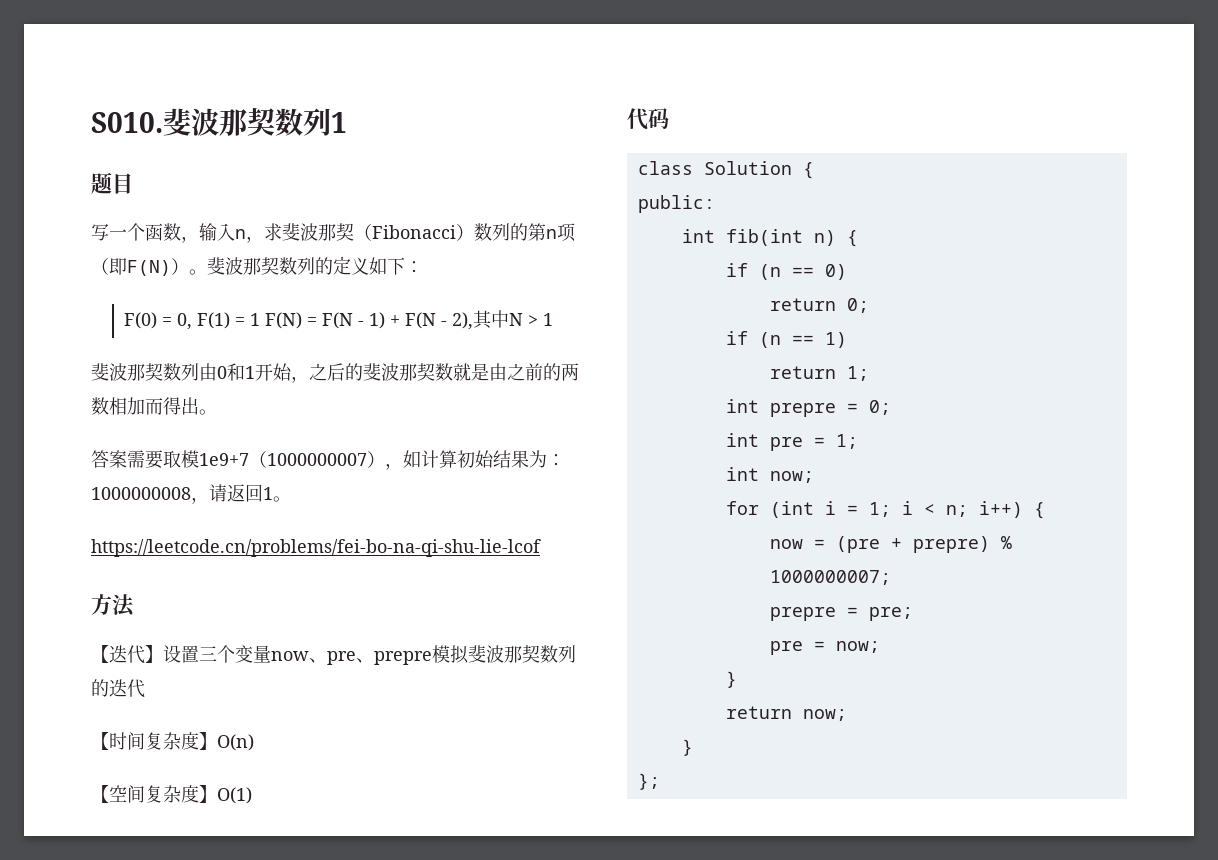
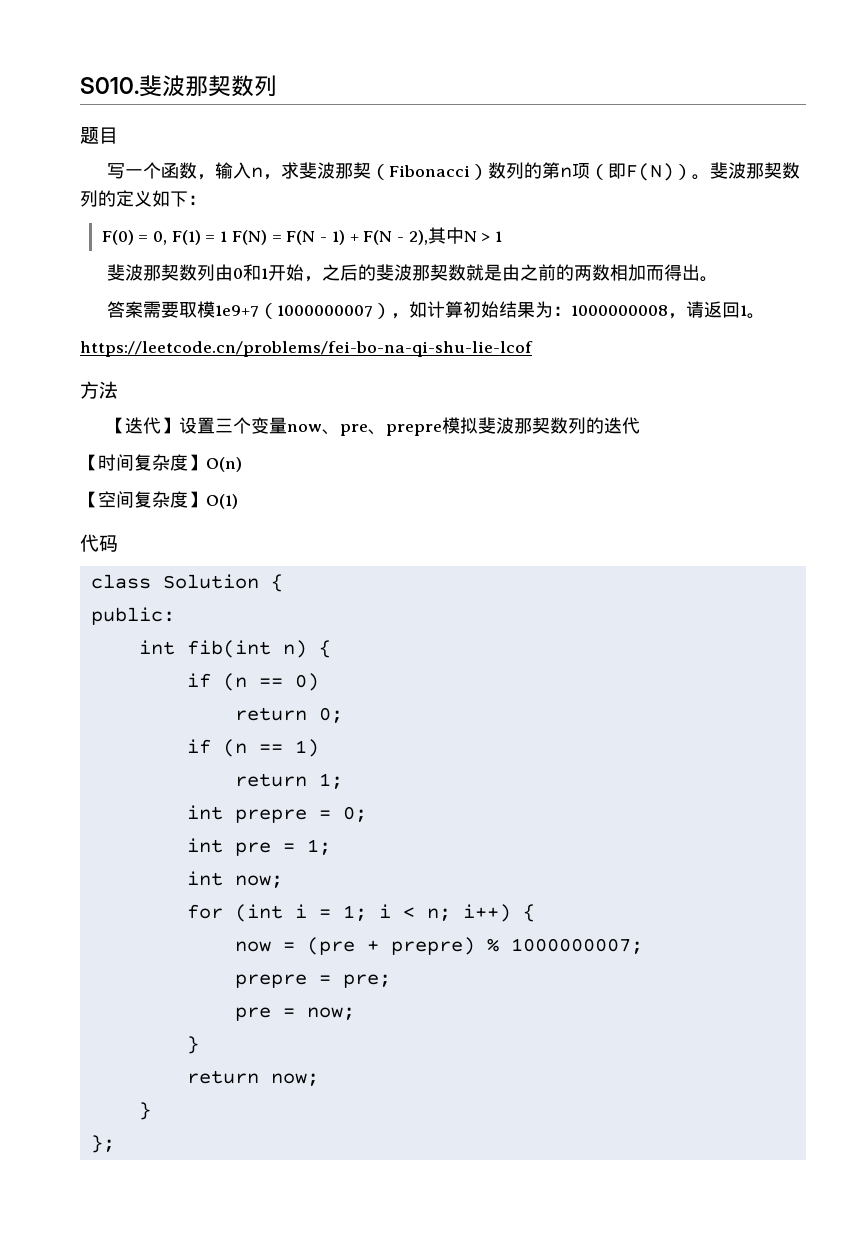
- S010.斐波那契数列1
+ S010.斐波那契数列

